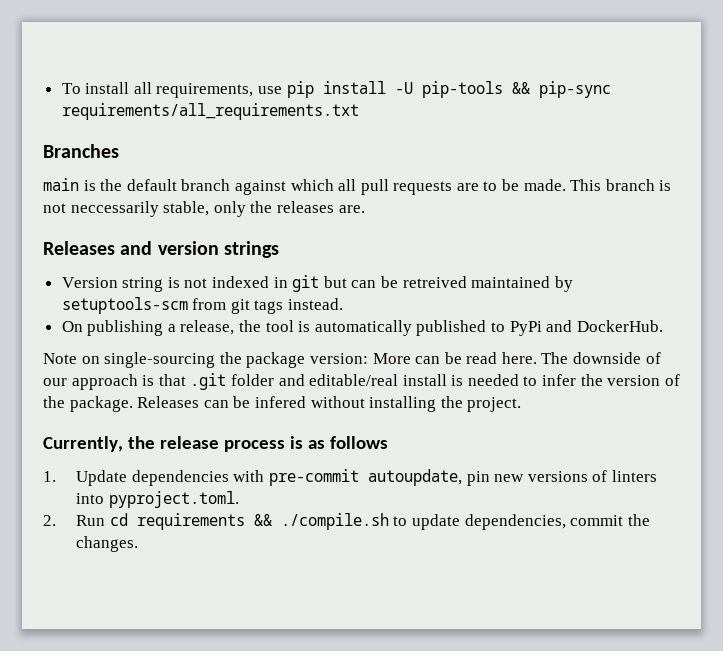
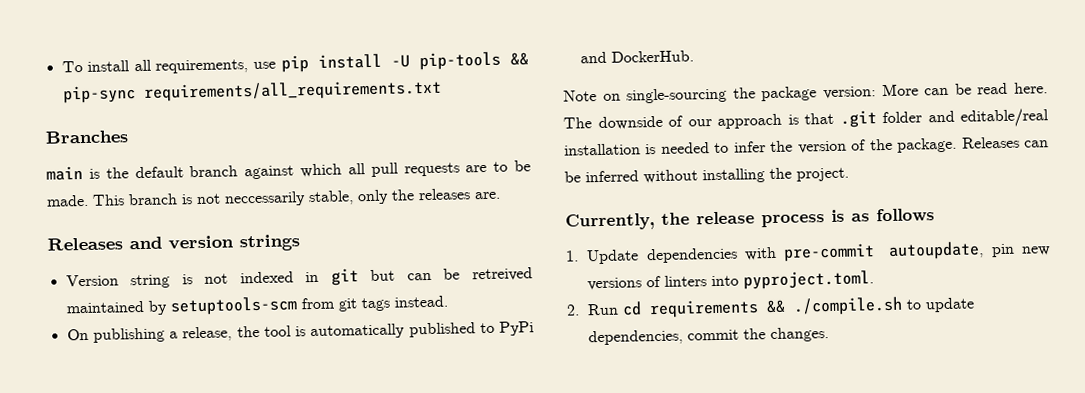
- The downside of our approach is that .git folder and editable/real install is needed to infer the version of the package.
+ The downside of our approach is that .git folder and editable/real installation is needed to infer the version of the package.
- Releases can be infered without installing the project.
+ Releases can be inferred without installing the project.

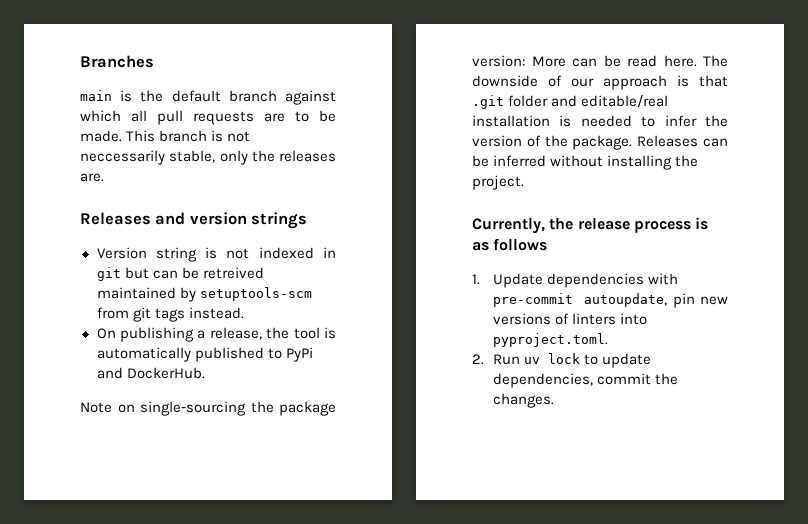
- To install all requirements, use pip install -U pip-tools && pip-sync requirements/all_requirements.txt
- 2. Run cd requirements && ./compile.sh to update dependencies, commit the changes.
+ 2. Run uv lock to update dependencies, commit the changes.

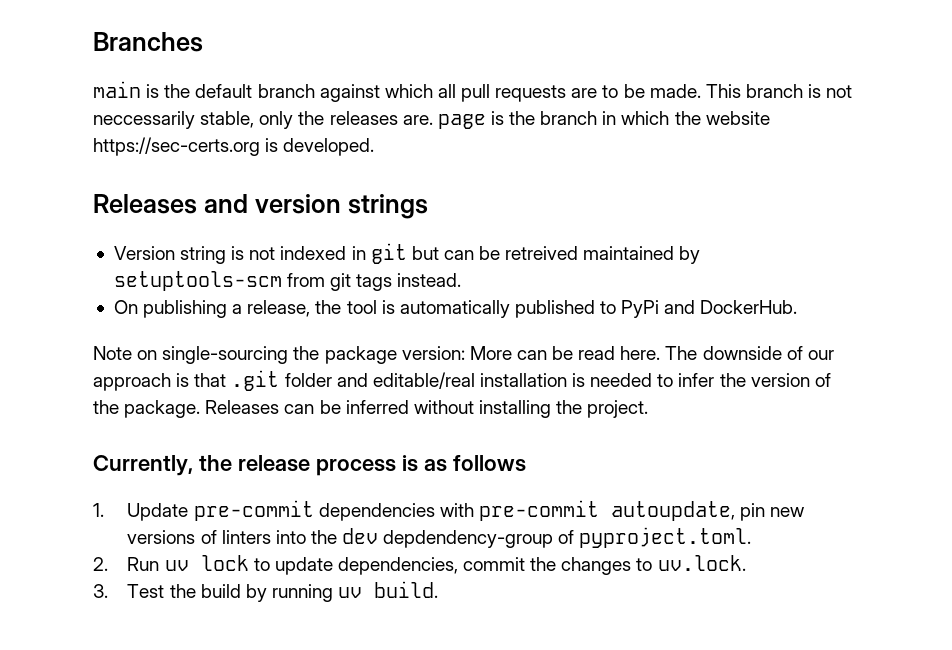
- This branch is not neccessarily stable, only the releases are.
+ This branch is not neccessarily stable, only the releases are. page is the branch in which the website https://sec-certs.org is developed.
- 1. Update dependencies with pre-commit autoupdate, pin new versions of linters into pyproject.toml.
+ 1. Update pre-commit dependencies with pre-commit autoupdate, pin new versions of linters into the dev depdendency-group of pyproject.toml.
- 2. Run uv lock to update dependencies, commit the changes.
+ 2. Run uv lock to update dependencies, commit the changes to uv.lock.
+ 3. Test the build by running uv build.

